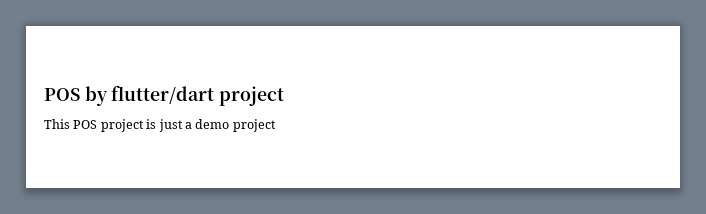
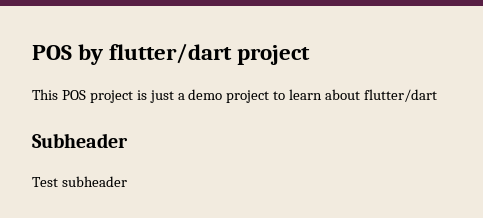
- This POS project is just a demo project
+ This POS project is just a demo project to learn about flutter/dart
+ Subheader
+ Test subheader

